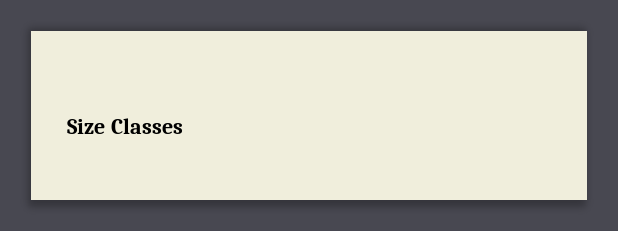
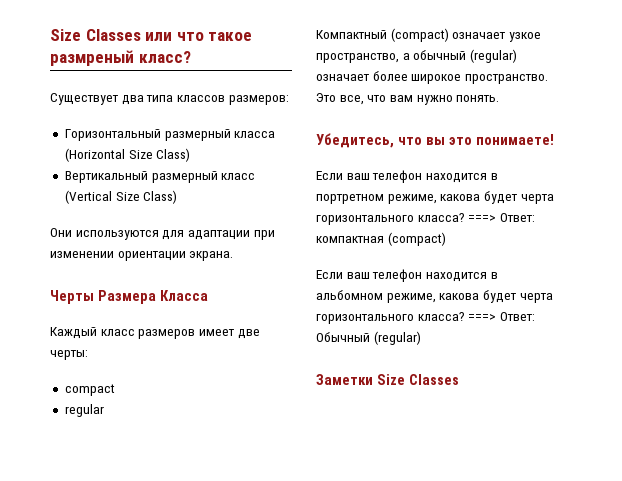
- Size Classes
+ Size Classes или что такое размреный класс?
+ Существует два типа классов размеров:
+ Горизонтальный размерный класса (Horizontal Size Class)
+ Вертикальный размерный класс (Vertical Size Class)
+ Они используются для адаптации при изменении ориентации экрана.
+ Черты Размера Класса
+ Каждый класс размеров имеет две черты:
+ compact
+ regular
+ Компактный (compact) означает узкое пространство, а обычный (regular) означает более широкое пространство. Это все, что вам нужно понять.
+ Убедитесь, что вы это понимаете!
+ Если ваш телефон находится в портретном режиме, какова будет черта горизонтального класса? ===> Ответ: компактная (compact)
+ Если ваш телефон находится в альбомном режиме, какова будет черта горизонтального класса? ===> Ответ: Обычный (regular)
+ Заметки Size Classes

